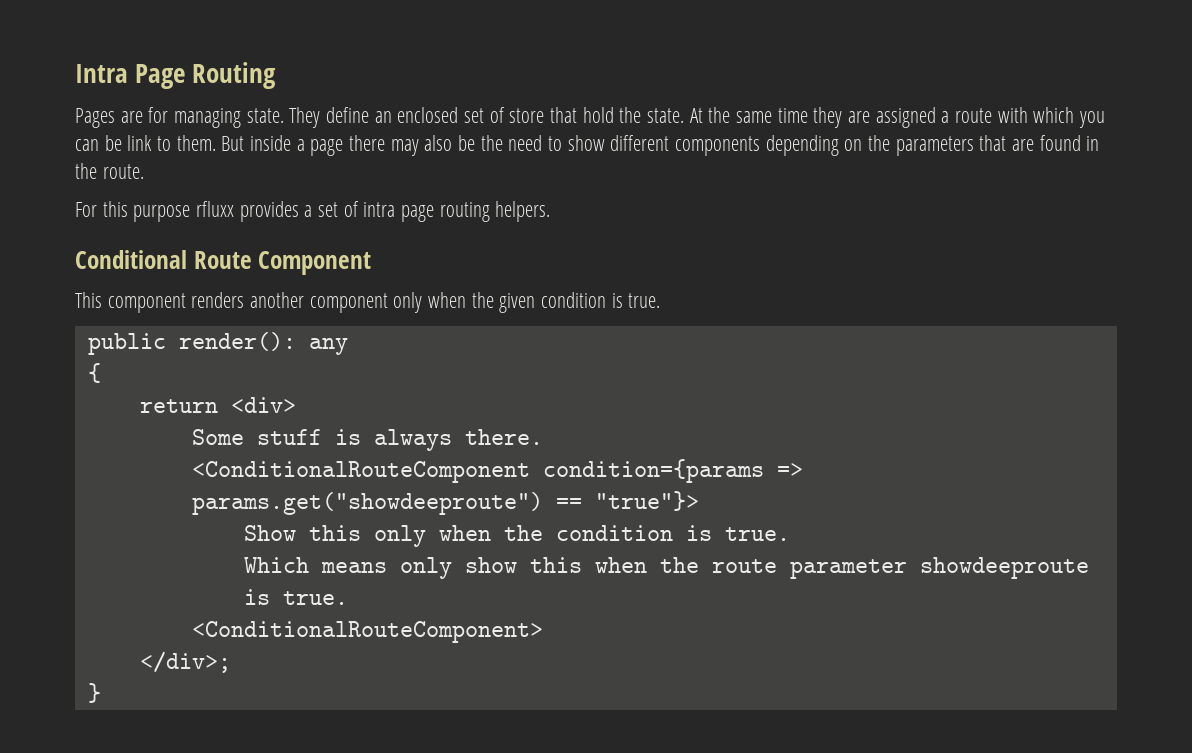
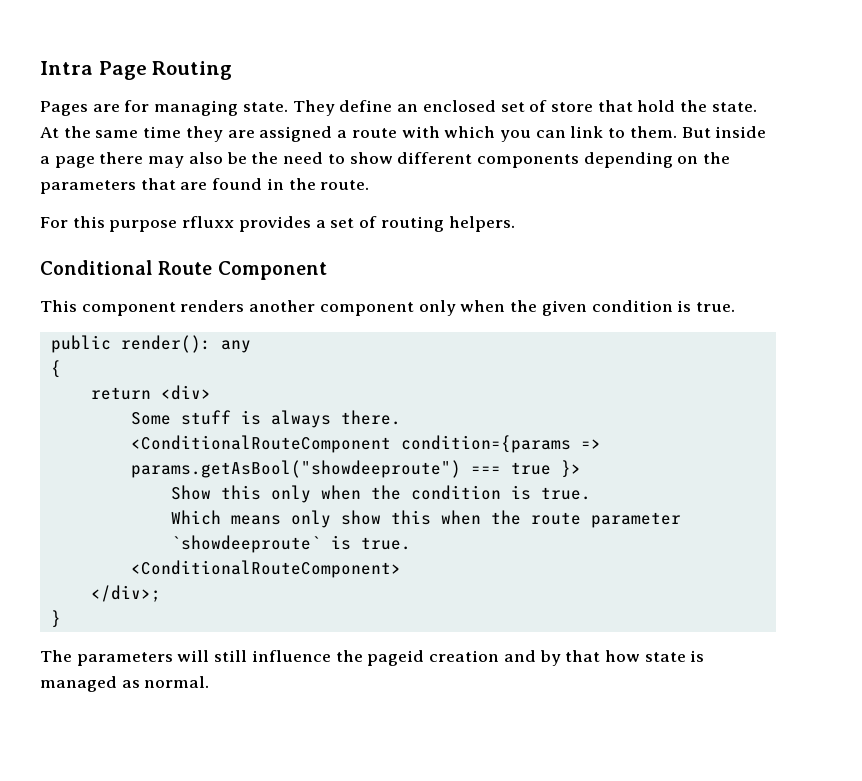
- At the same time they are assigned a route with which you can be link to them.
+ At the same time they are assigned a route with which you can link to them.
- For this purpose rfluxx provides a set of intra page routing helpers.
+ For this purpose rfluxx provides a set of routing helpers.
- <ConditionalRouteComponent condition={params => params.get("showdeeproute") == "true"}>
+ <ConditionalRouteComponent condition={params => params.getAsBool("showdeeproute") === true }>
- Which means only show this when the route parameter showdeeproute is true.
+ Which means only show this when the route parameter `showdeeproute` is true.
+ The parameters will still influence the pageid creation and by that how state is managed as normal.

